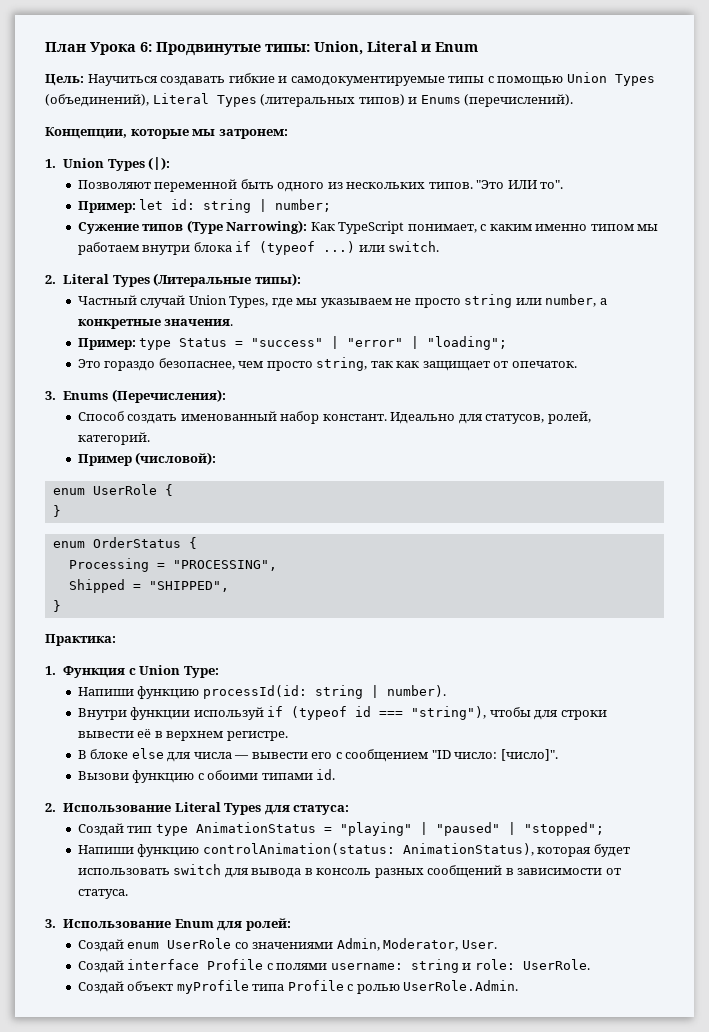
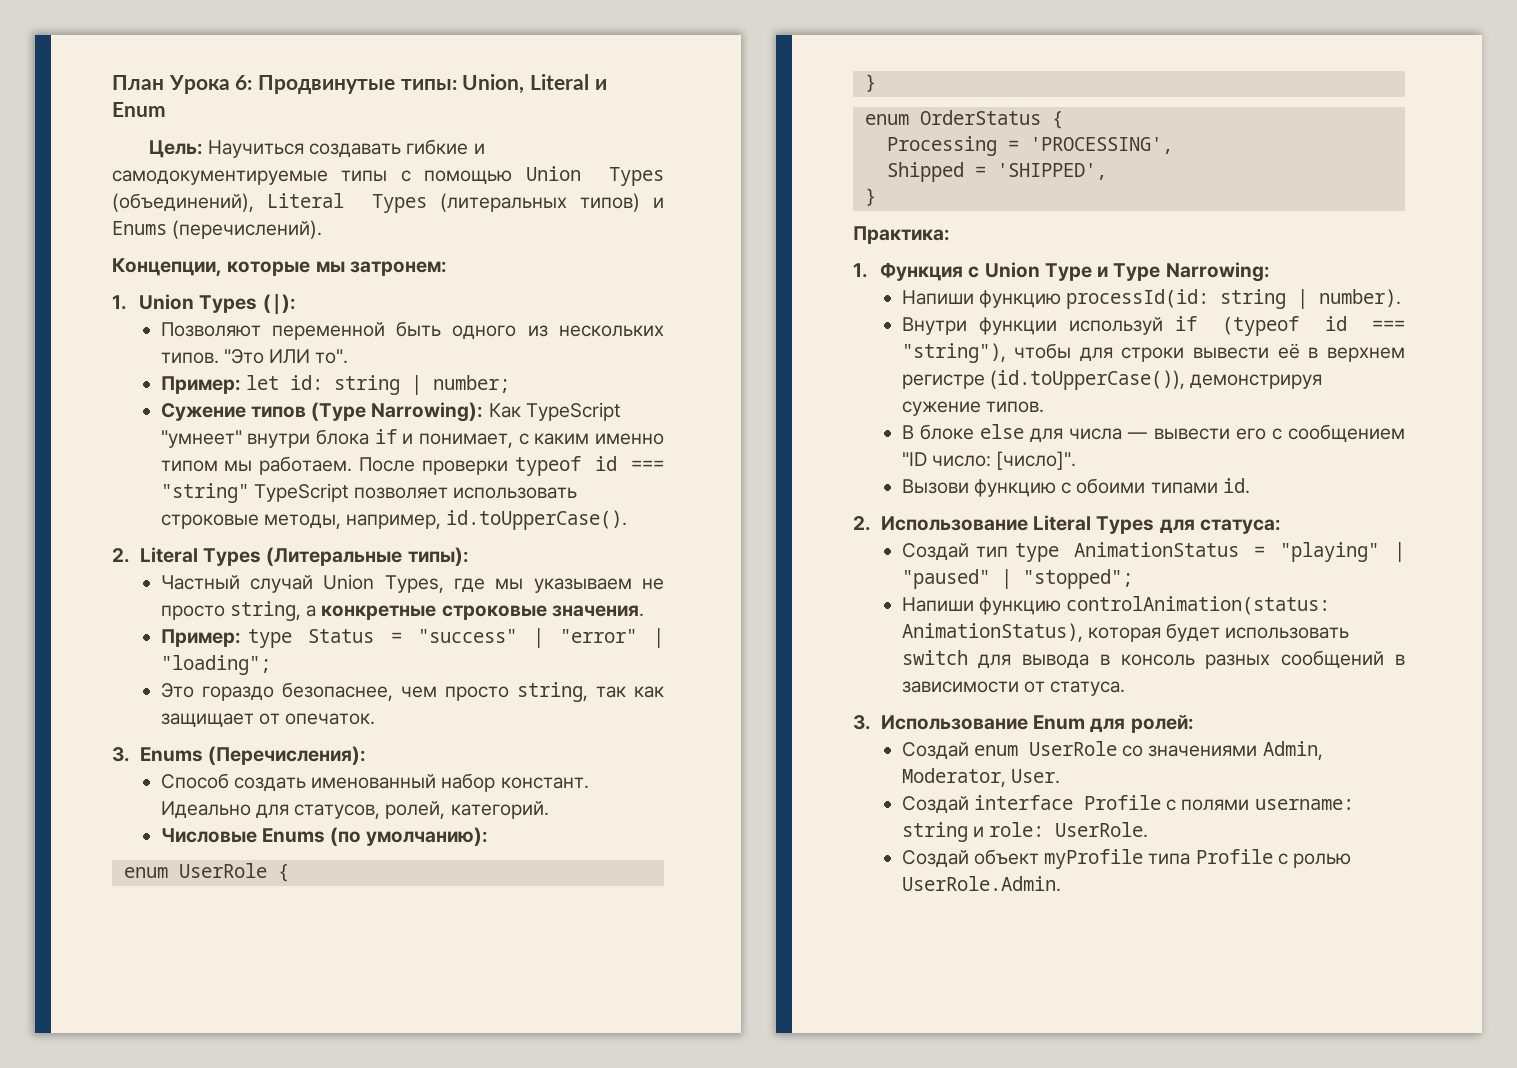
- Сужение типов (Type Narrowing): Как TypeScript понимает, с каким именно типом мы работаем внутри блока if (typeof ...) или switch.
+ Сужение типов (Type Narrowing): Как TypeScript "умнеет" внутри блока if и понимает, с каким именно типом мы работаем. После проверки typeof id === "string" TypeScript позволяет использовать строковые методы, например, id.toUpperCase().
- Частный случай Union Types, где мы указываем не просто string или number, а конкретные значения.
+ Частный случай Union Types, где мы указываем не просто string, а конкретные строковые значения.
- Пример (числовой):
+ Числовые Enums (по умолчанию):
- Processing = "PROCESSING",
+ Processing = 'PROCESSING',
- Shipped = "SHIPPED",
+ Shipped = 'SHIPPED',
- 1. Функция с Union Type:
+ 1. Функция с Union Type и Type Narrowing:
- Внутри функции используй if (typeof id === "string"), чтобы для строки вывести её в верхнем регистре.
+ Внутри функции используй if (typeof id === "string"), чтобы для строки вывести её в верхнем регистре (id.toUpperCase()), демонстрируя сужение типов.

